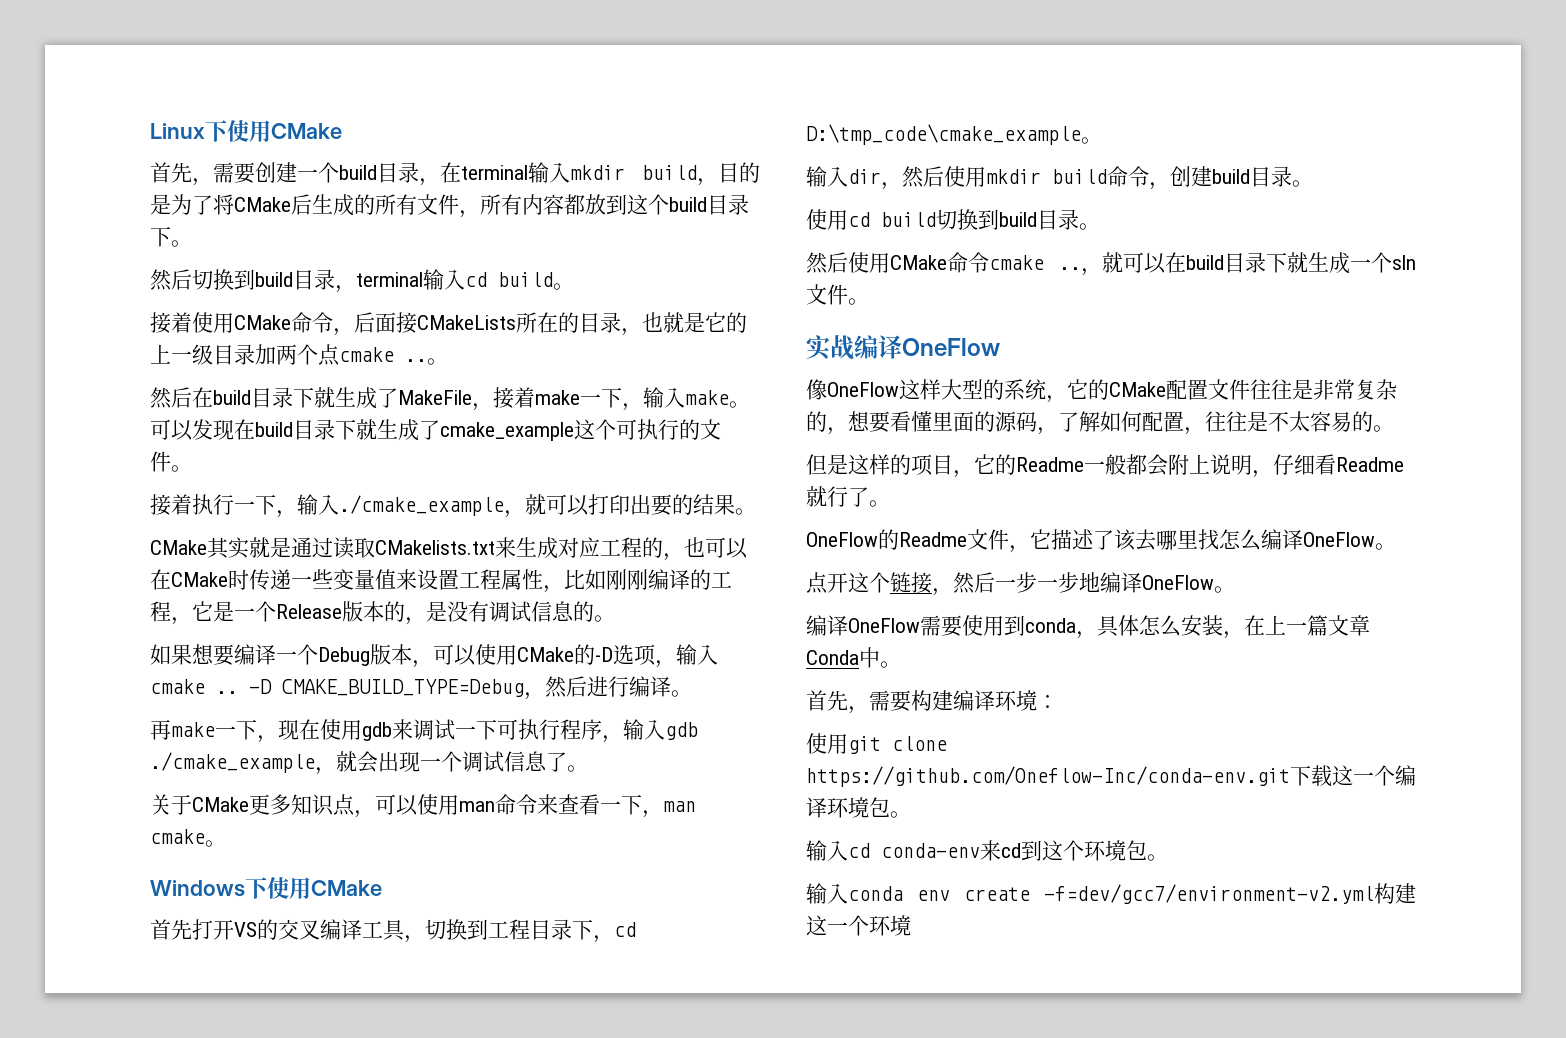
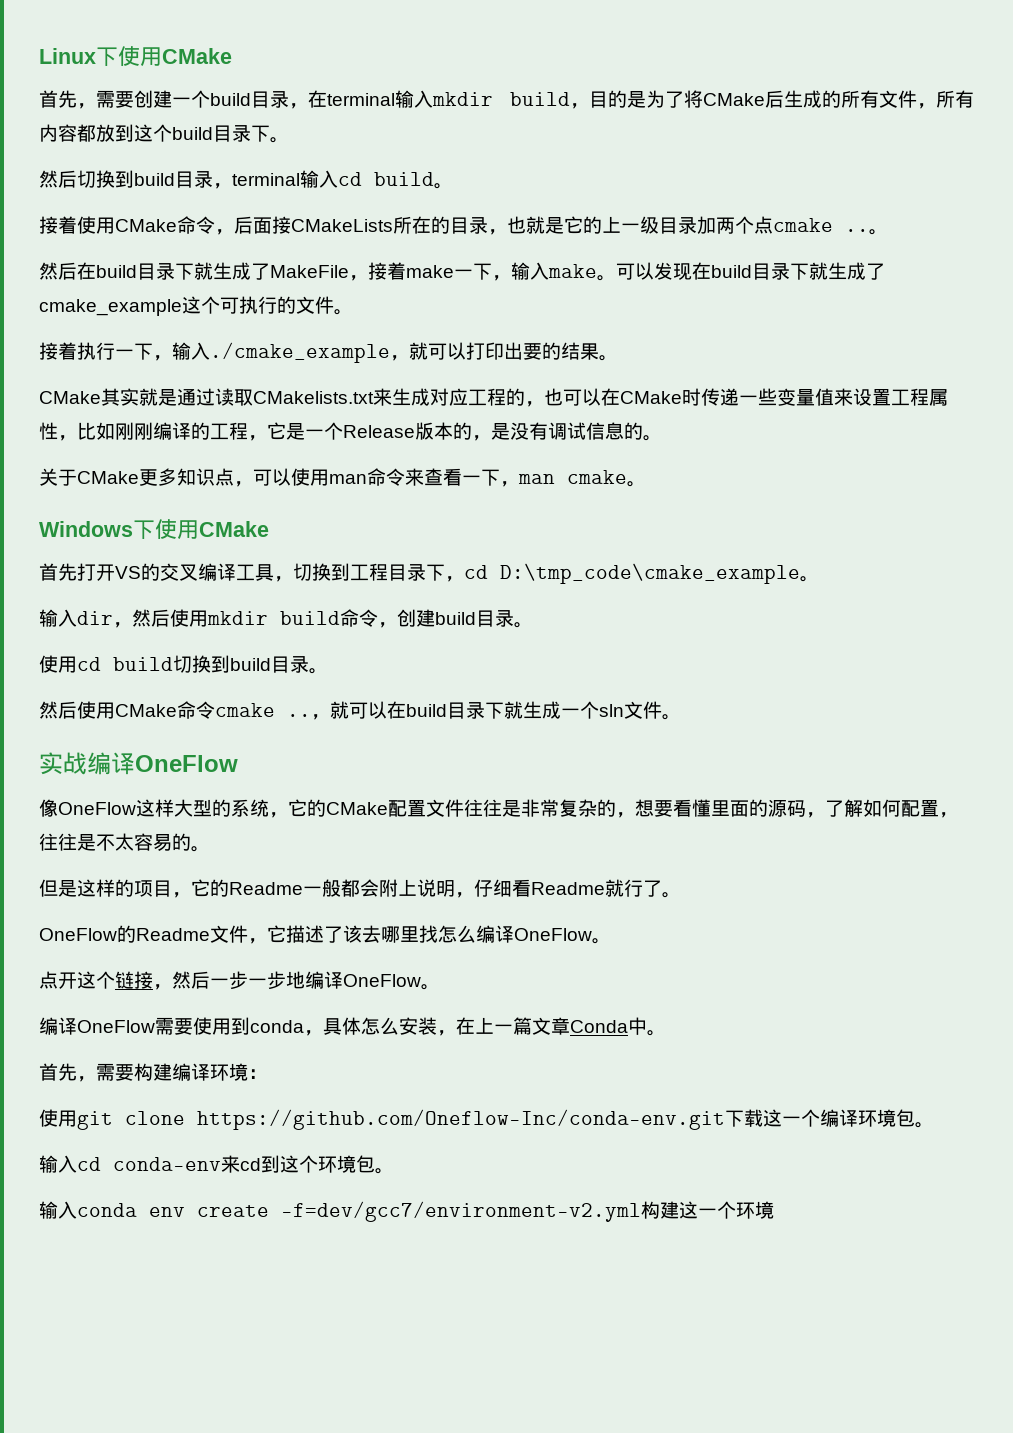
- 如果想要编译一个Debug版本，可以使用CMake的-D选项，输入cmake .. -D CMAKE_BUILD_TYPE=Debug，然后进行编译。
- 再make一下，现在使用gdb来调试一下可执行程序，输入gdb ./cmake_example，就会出现一个调试信息了。

